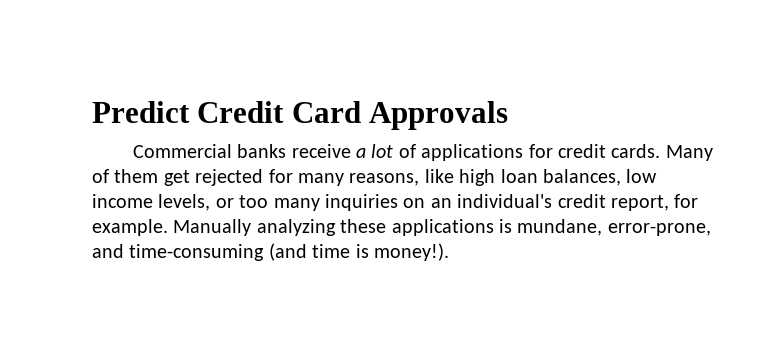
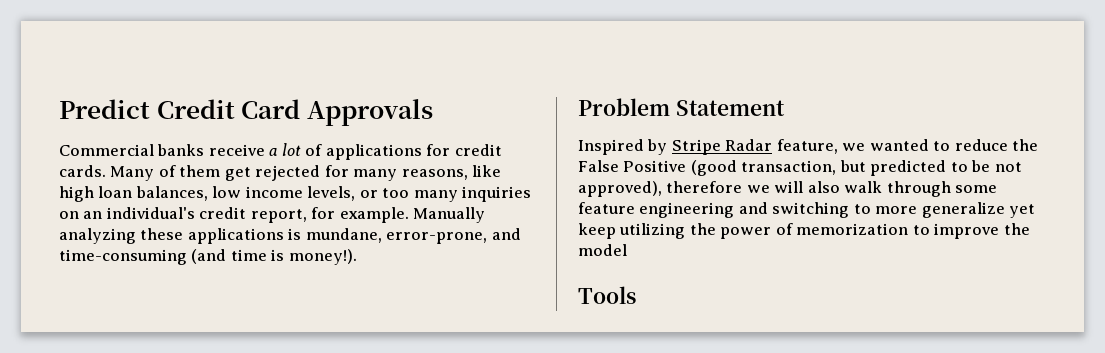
+ Problem Statement
+ Inspired by Stripe Radar feature, we wanted to reduce the False Positive (good transaction, but predicted to be not approved), therefore we will also walk through some feature engineering and switching to more generalize yet keep utilizing the power of memorization to improve the model
+ Tools

